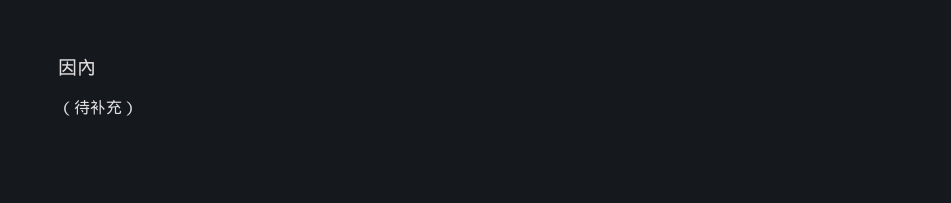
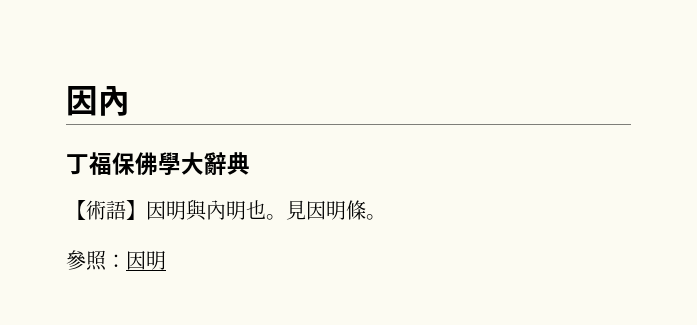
- （待补充）
+ 丁福保佛學大辭典
+ 【術語】因明與內明也。見因明條。
+ 參照：因明

